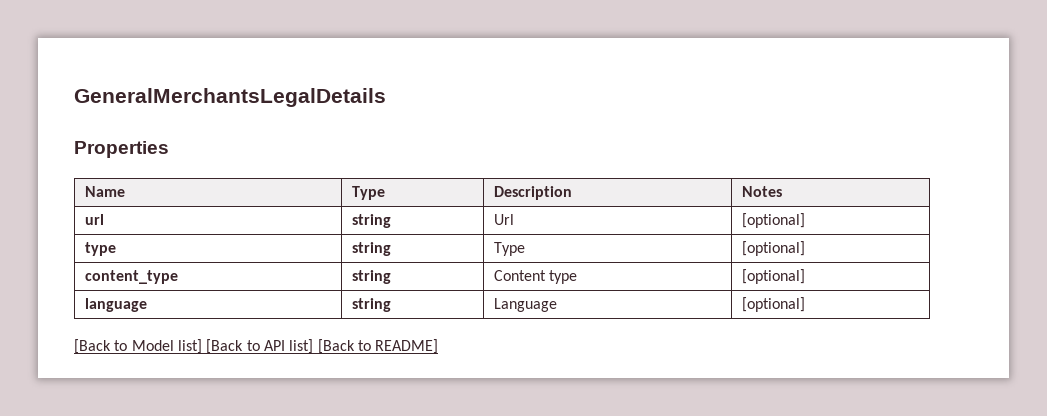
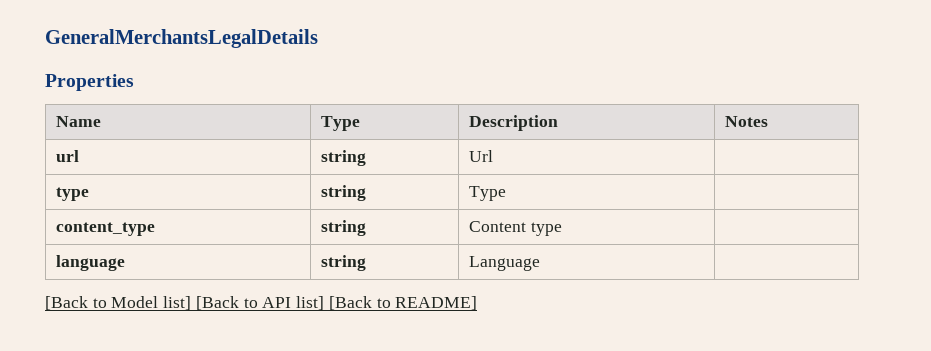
- url | string | Url | [optional]
+ url | string | Url |
- type | string | Type | [optional]
+ type | string | Type |
- content_type | string | Content type | [optional]
+ content_type | string | Content type |
- language | string | Language | [optional]
+ language | string | Language |

